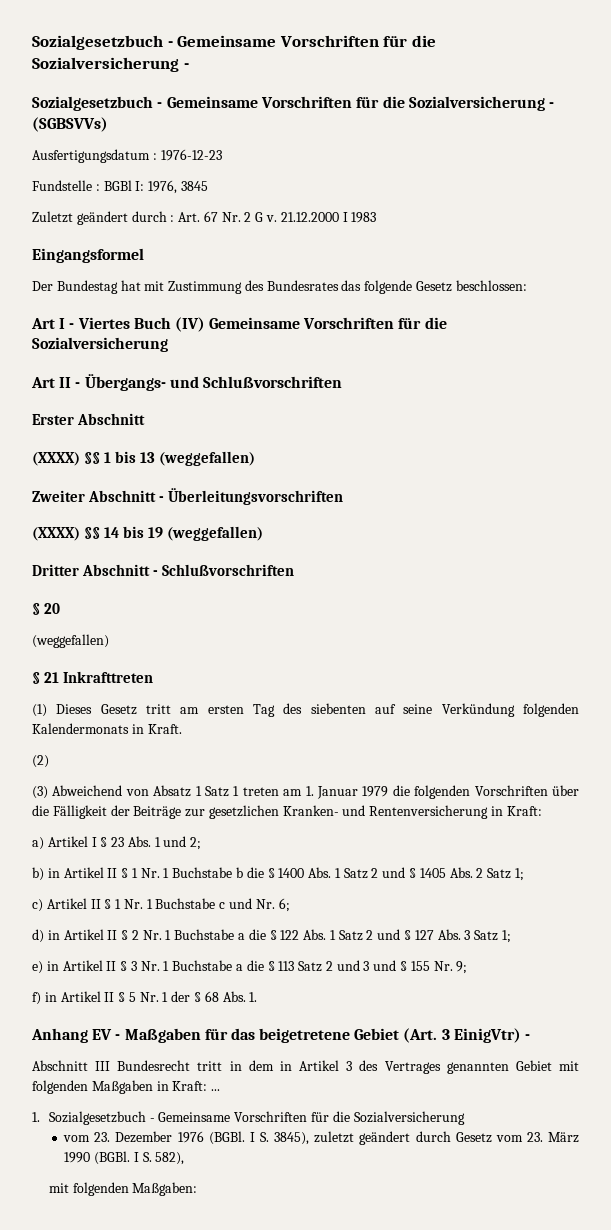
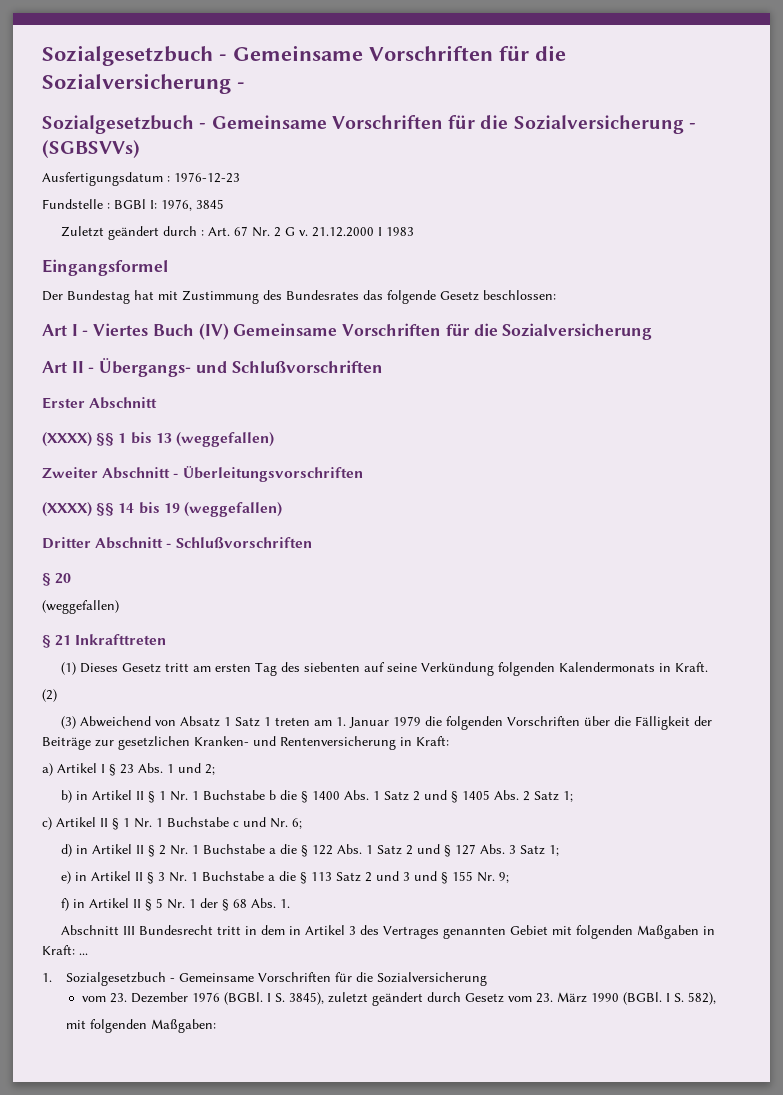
- Anhang EV - Maßgaben für das beigetretene Gebiet (Art. 3 EinigVtr) -

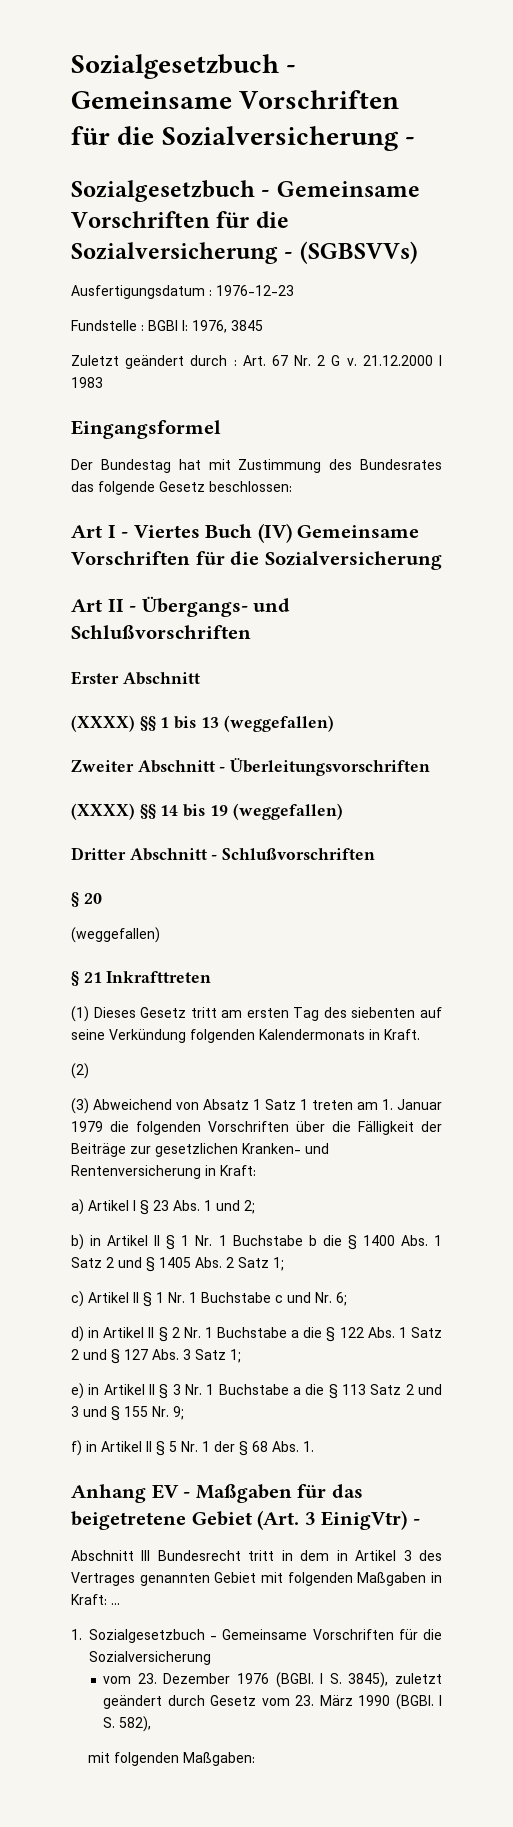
+ Anhang EV - Maßgaben für das beigetretene Gebiet (Art. 3 EinigVtr) -

